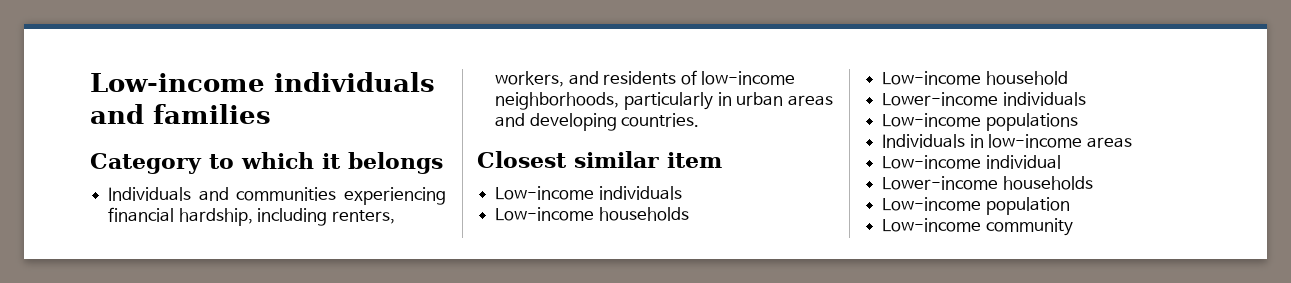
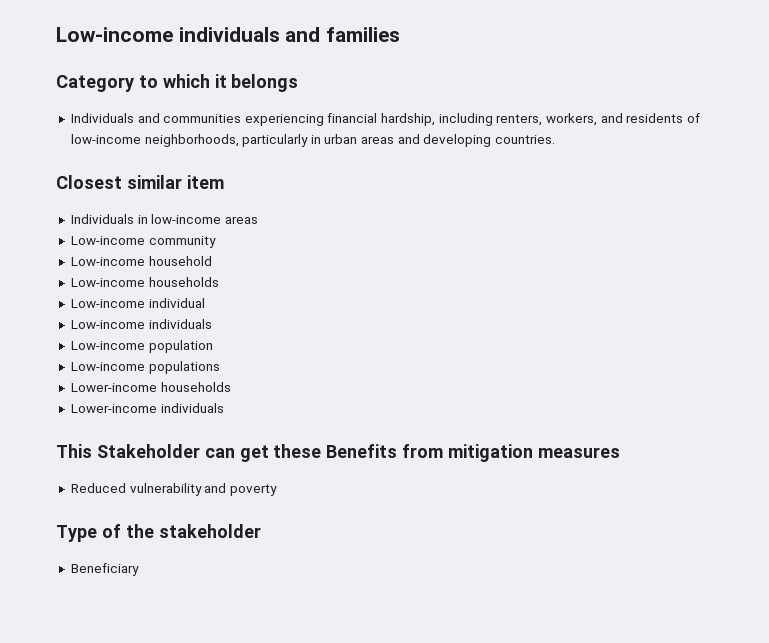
  Closest similar item
- Low-income individuals
+ Individuals in low-income areas
+ Low-income community
+ Low-income household
  Low-income households
- Low-income household
- Lower-income individuals
- Low-income populations
- Individuals in low-income areas
  Low-income individual
- Lower-income households
+ Low-income individuals
- Low-income community
+ Low-income populations
+ Lower-income households
+ Lower-income individuals
+ This Stakeholder can get these Benefits from mitigation measures
+ Reduced vulnerability and poverty
+ Type of the stakeholder
+ Beneficiary

